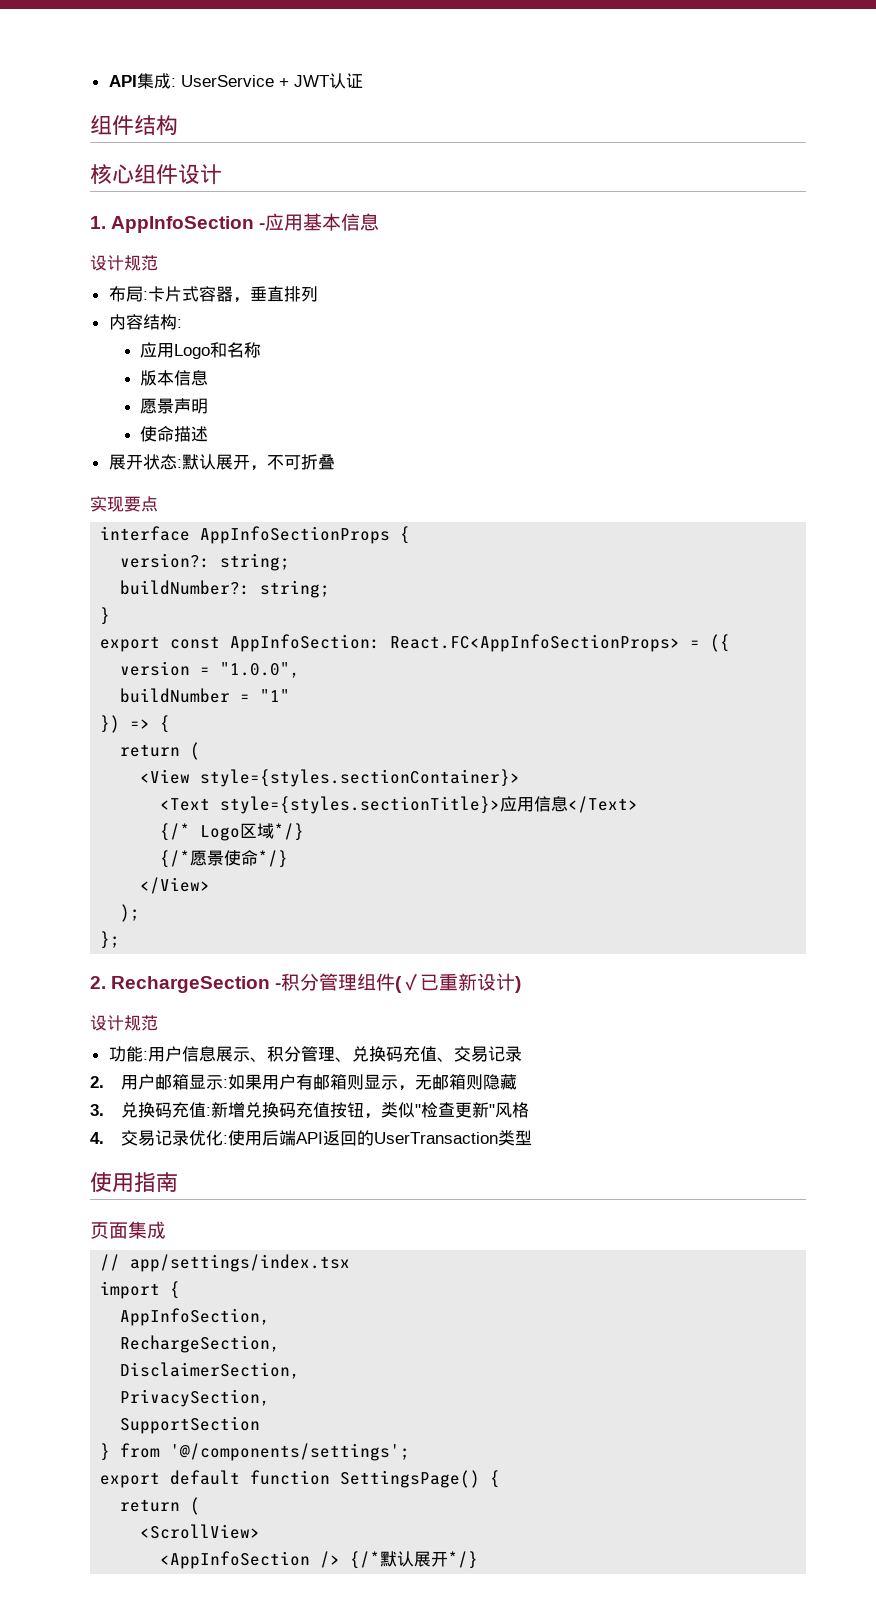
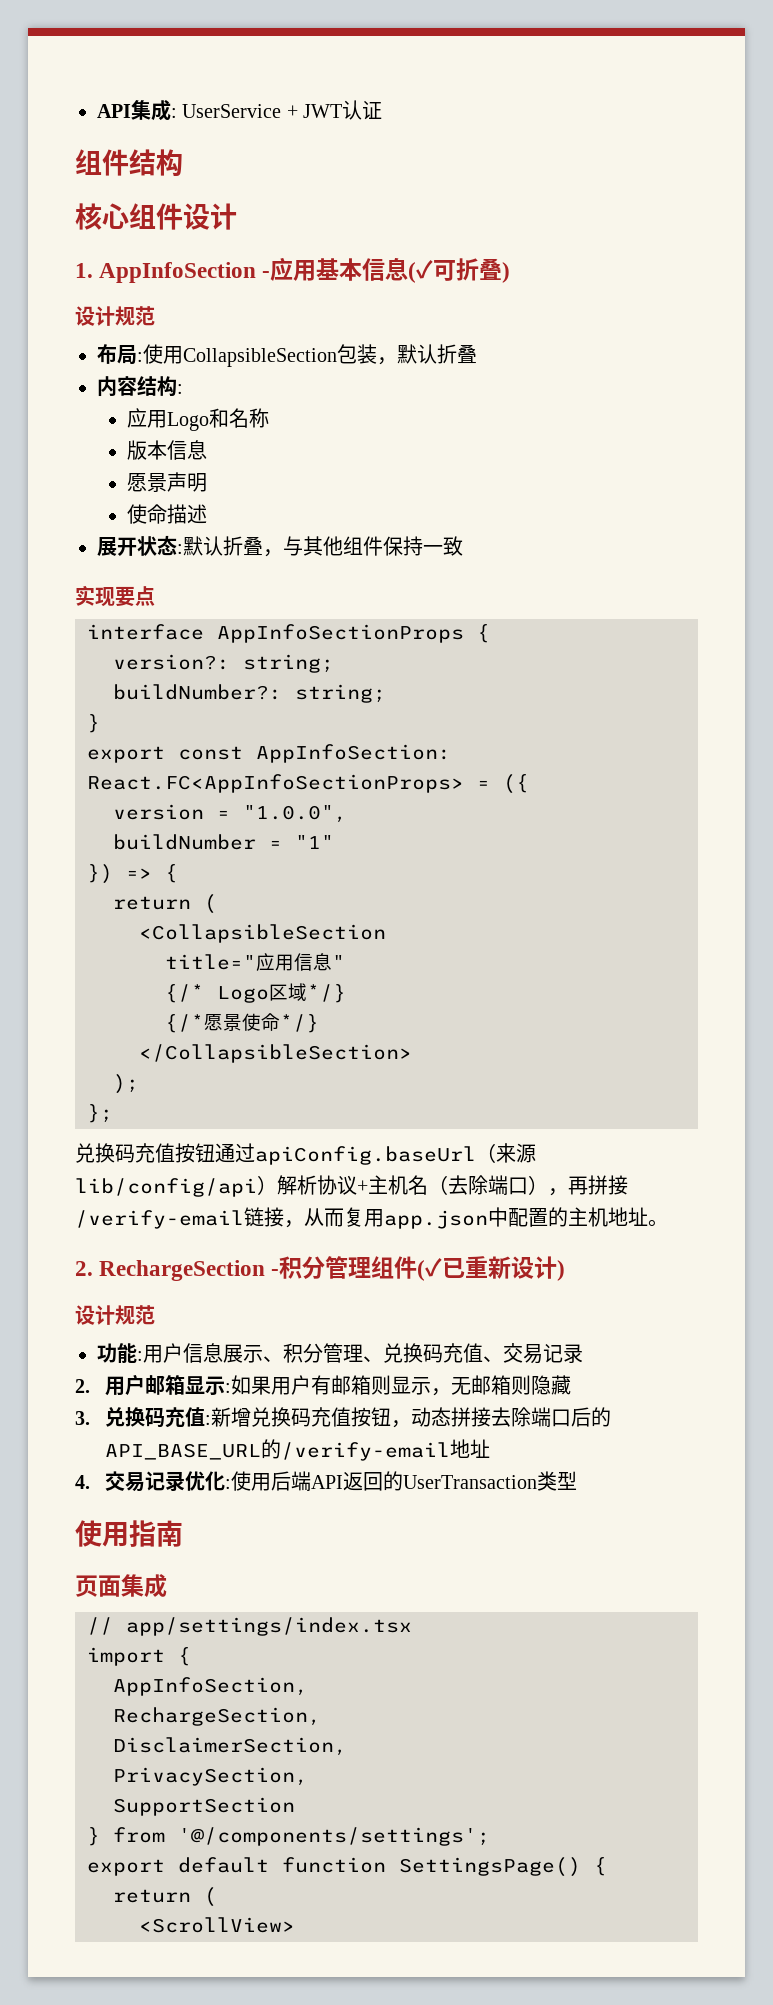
- 1. AppInfoSection -应用基本信息
+ 1. AppInfoSection -应用基本信息(✓可折叠)
- 布局:卡片式容器，垂直排列
+ 布局:使用CollapsibleSection包装，默认折叠
- 展开状态:默认展开，不可折叠
+ 展开状态:默认折叠，与其他组件保持一致
- <View style={styles.sectionContainer}>
- <Text style={styles.sectionTitle}>应用信息</Text>
+ <CollapsibleSection
+ title="应用信息"
- </View>
+ </CollapsibleSection>
+ 兑换码充值按钮通过apiConfig.baseUrl（来源lib/config/api）解析协议+主机名（去除端口），再拼接/verify-email链接，从而复用app.json中配置的主机地址。
- 3.兑换码充值:新增兑换码充值按钮，类似"检查更新"风格
+ 3.兑换码充值:新增兑换码充值按钮，动态拼接去除端口后的API_BASE_URL的/verify-email地址
- <AppInfoSection /> {/*默认展开*/}

